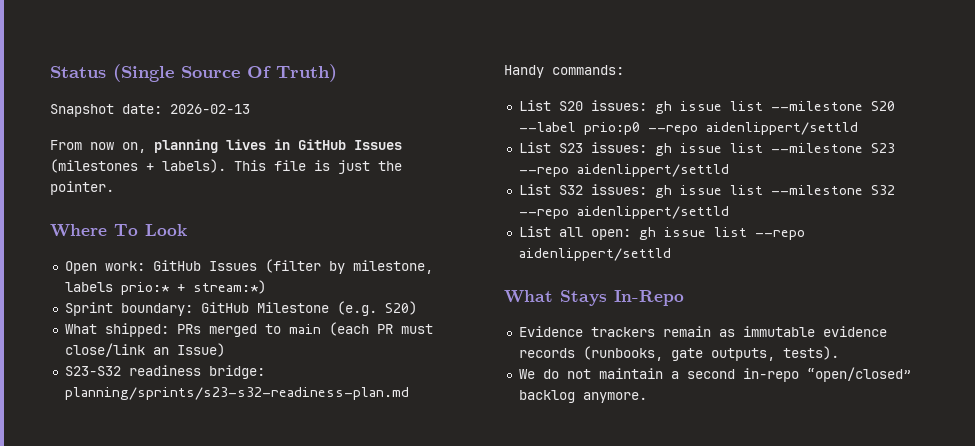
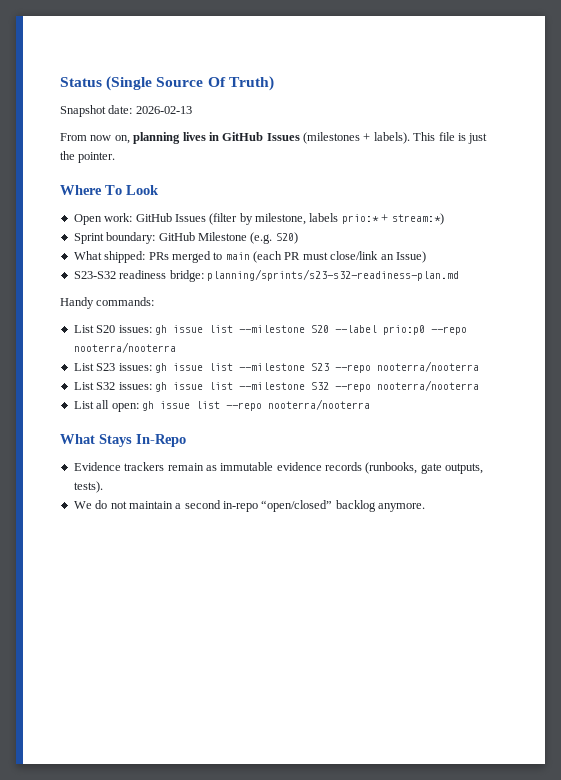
- List S20 issues: gh issue list --milestone S20 --label prio:p0 --repo aidenlippert/settld
+ List S20 issues: gh issue list --milestone S20 --label prio:p0 --repo nooterra/nooterra
- List S23 issues: gh issue list --milestone S23 --repo aidenlippert/settld
+ List S23 issues: gh issue list --milestone S23 --repo nooterra/nooterra
- List S32 issues: gh issue list --milestone S32 --repo aidenlippert/settld
+ List S32 issues: gh issue list --milestone S32 --repo nooterra/nooterra
- List all open: gh issue list --repo aidenlippert/settld
+ List all open: gh issue list --repo nooterra/nooterra

